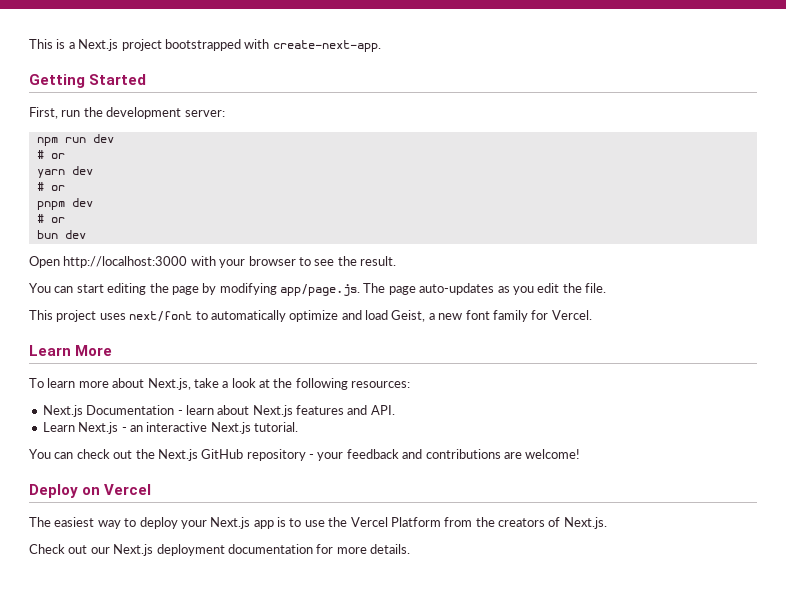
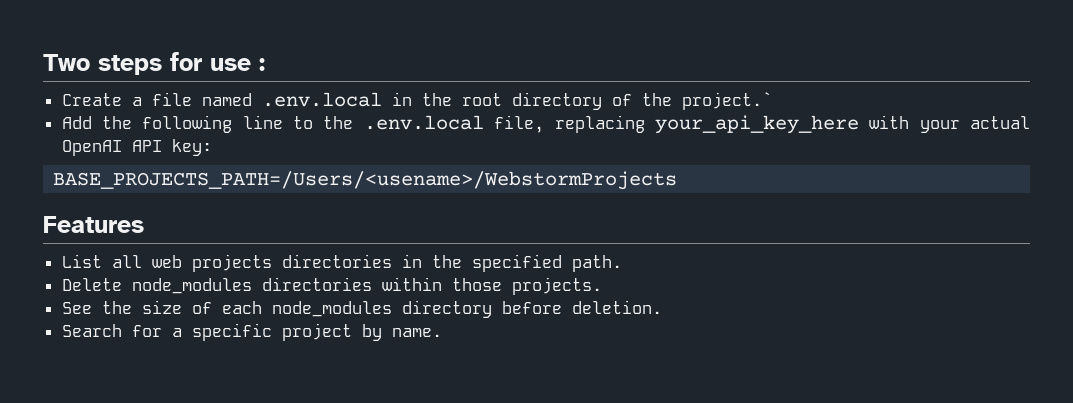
- This is a Next.js project bootstrapped with create-next-app.
- Getting Started
- First, run the development server:
- npm run dev
- # or
- yarn dev
- # or
- pnpm dev
- # or
- bun dev
- Open http://localhost:3000 with your browser to see the result.
- You can start editing the page by modifying app/page.js. The page auto-updates as you edit the file.
- This project uses next/font to automatically optimize and load Geist, a new font family for Vercel.
- Learn More
- To learn more about Next.js, take a look at the following resources:
- Next.js Documentation - learn about Next.js features and API.
- Learn Next.js - an interactive Next.js tutorial.
- You can check out the Next.js GitHub repository - your feedback and contributions are welcome!
- Deploy on Vercel
- The easiest way to deploy your Next.js app is to use the Vercel Platform from the creators of Next.js.
- Check out our Next.js deployment documentation for more details.
+ Two steps for use :
+ Create a file named .env.local in the root directory of the project.`
+ Add the following line to the .env.local file, replacing your_api_key_here with your actual OpenAI API key:
+ BASE_PROJECTS_PATH=/Users/<usename>/WebstormProjects
+ Features
+ List all web projects directories in the specified path.
+ Delete node_modules directories within those projects.
+ See the size of each node_modules directory before deletion.
+ Search for a specific project by name.

